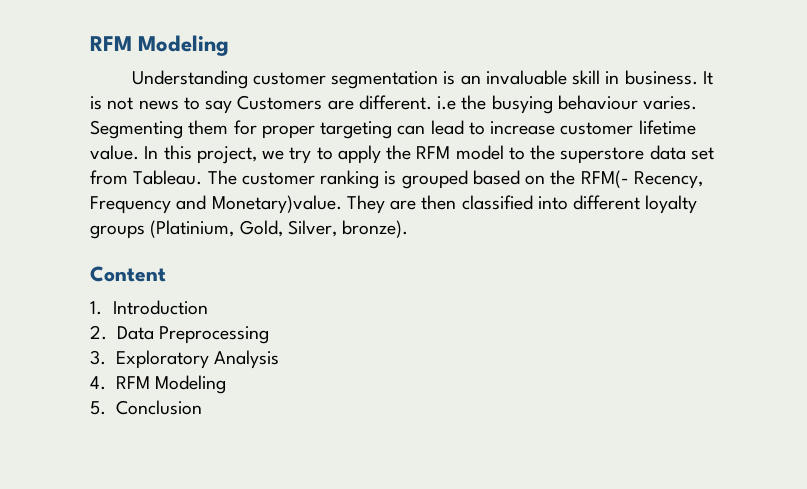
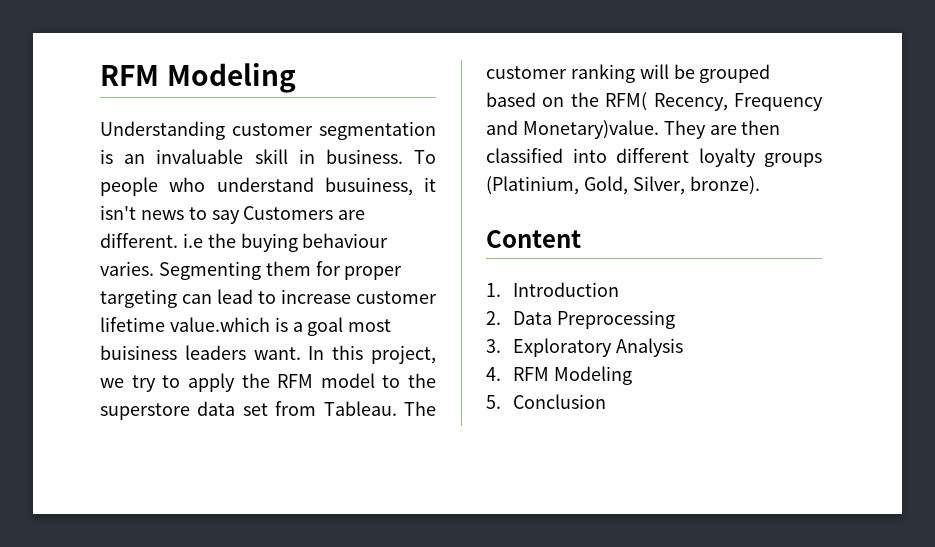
- It is not news to say Customers are different. i.e the busying behaviour varies.
+ To people who understand busuiness, it isn't news to say Customers are different. i.e the buying behaviour varies.
- Segmenting them for proper targeting can lead to increase customer lifetime value.
+ Segmenting them for proper targeting can lead to increase customer lifetime value.which is a goal most buisiness leaders want.
- The customer ranking is grouped based on the RFM(- Recency, Frequency and Monetary)value.
+ The customer ranking will be grouped based on the RFM( Recency, Frequency and Monetary)value.

